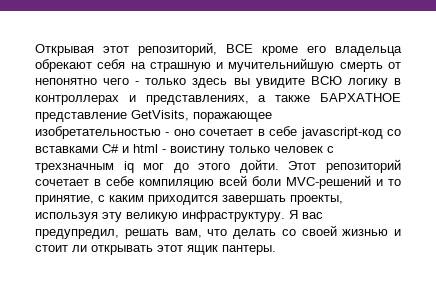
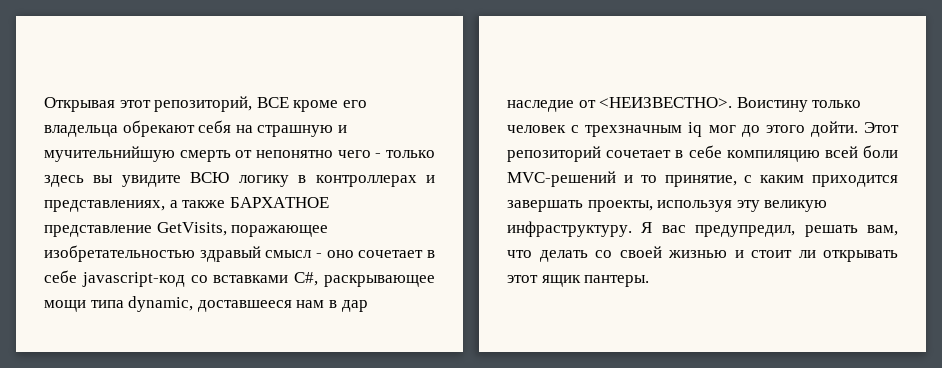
- Открывая этот репозиторий, ВСЕ кроме его владельца обрекают себя на страшную и мучительнийшую смерть от непонятно чего - только здесь вы увидите ВСЮ логику в контроллерах и представлениях, а также БАРХАТНОЕ представление GetVisits, поражающее изобретательностью - оно сочетает в себе javascript-код со вставками C# и html - воистину только человек с трехзначным iq мог до этого дойти.
+ Открывая этот репозиторий, ВСЕ кроме его владельца обрекают себя на страшную и мучительнийшую смерть от непонятно чего - только здесь вы увидите ВСЮ логику в контроллерах и представлениях, а также БАРХАТНОЕ представление GetVisits, поражающее изобретательностью здравый смысл - оно сочетает в себе javascript-код со вставками C#, раскрывающее мощи типа dynamic, доставшееся нам в дар наследие от <НЕИЗВЕСТНО>. Воистину только человек с трехзначным iq мог до этого дойти.

